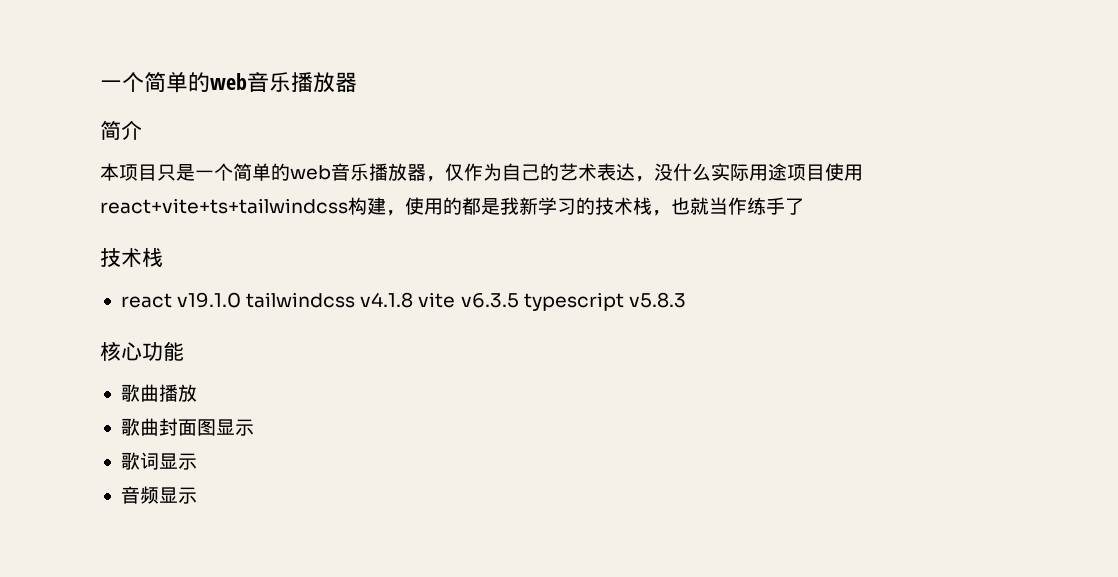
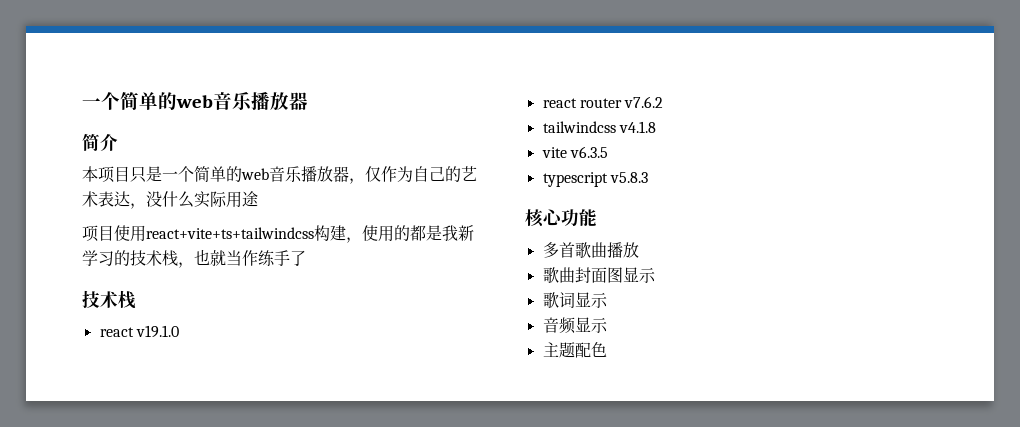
- 本项目只是一个简单的web音乐播放器，仅作为自己的艺术表达，没什么实际用途项目使用react+vite+ts+tailwindcss构建，使用的都是我新学习的技术栈，也就当作练手了
+ 本项目只是一个简单的web音乐播放器，仅作为自己的艺术表达，没什么实际用途
+ 项目使用react+vite+ts+tailwindcss构建，使用的都是我新学习的技术栈，也就当作练手了
- react v19.1.0 tailwindcss v4.1.8 vite v6.3.5 typescript v5.8.3
+ react v19.1.0
+ react router v7.6.2
+ tailwindcss v4.1.8
+ vite v6.3.5
+ typescript v5.8.3
- 歌曲播放
+ 多首歌曲播放
+ 主题配色

